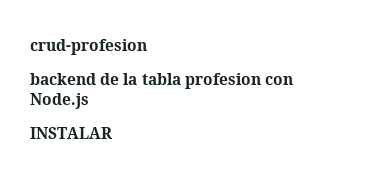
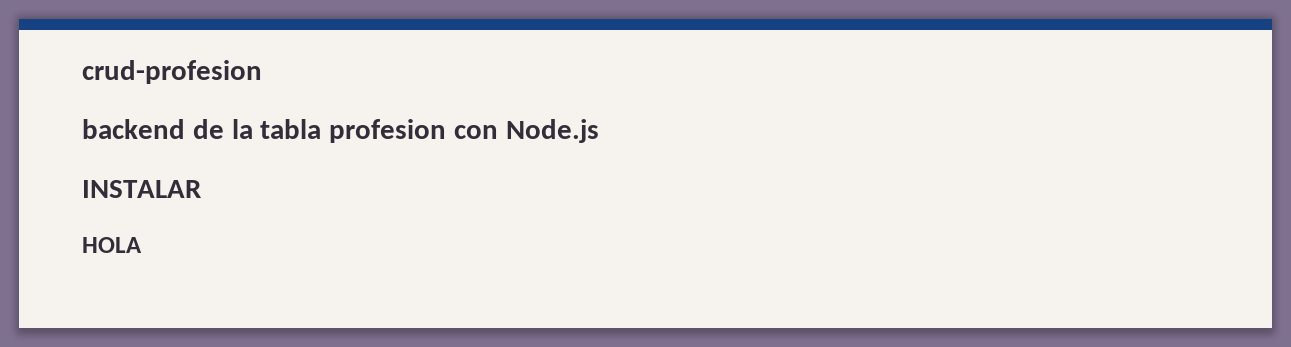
+ HOLA

